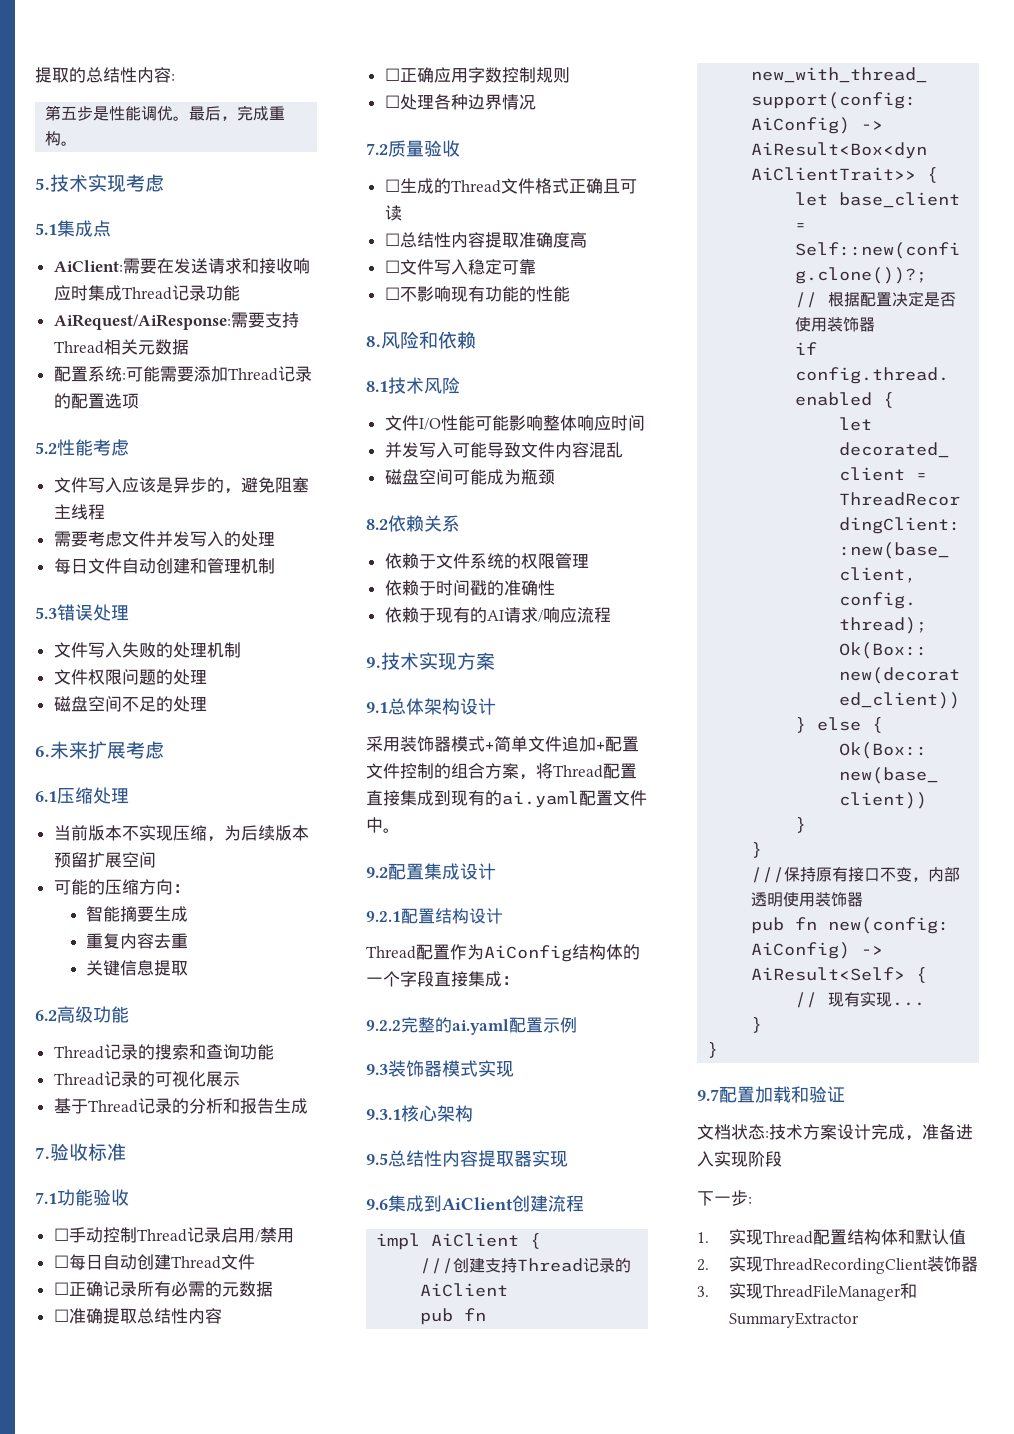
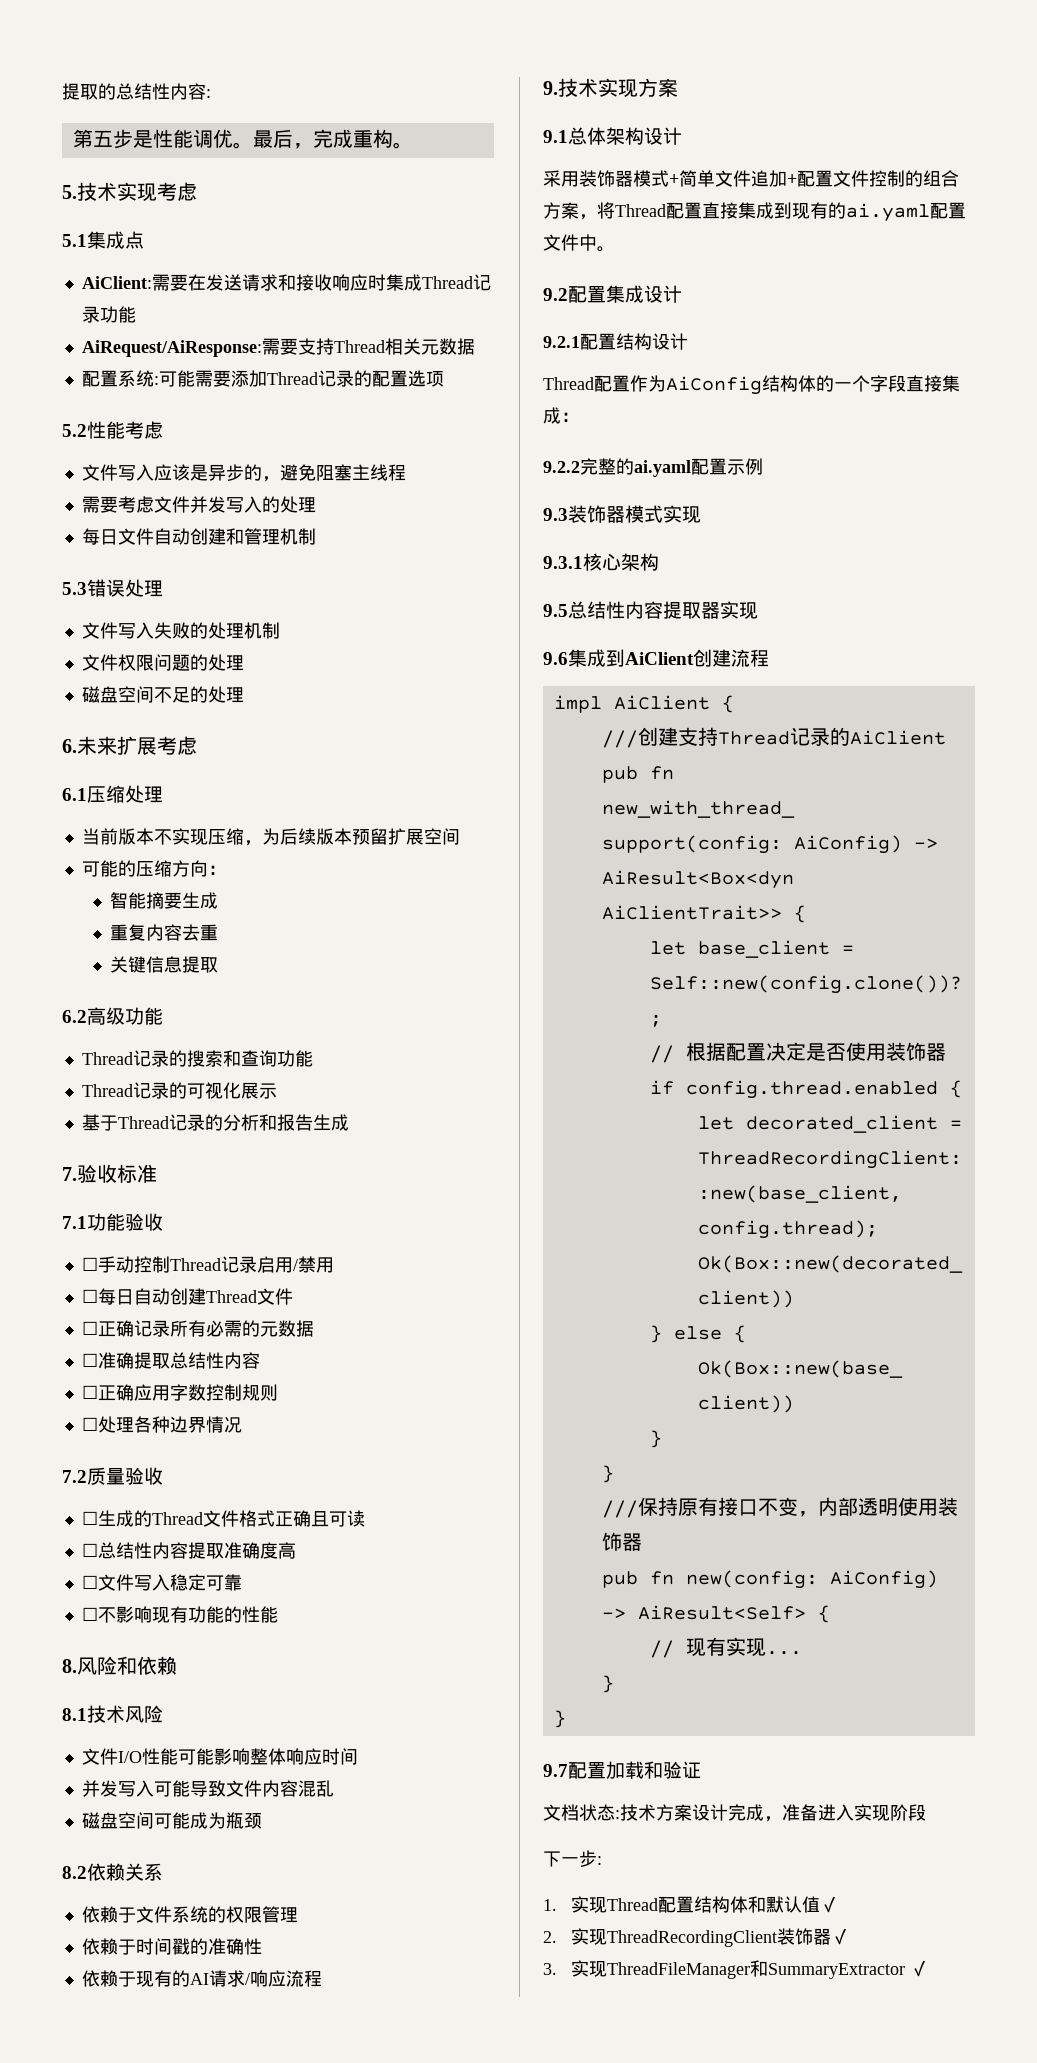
- 1.实现Thread配置结构体和默认值
+ 1.实现Thread配置结构体和默认值✓
- 2.实现ThreadRecordingClient装饰器
+ 2.实现ThreadRecordingClient装饰器✓
- 3.实现ThreadFileManager和SummaryExtractor
+ 3.实现ThreadFileManager和SummaryExtractor ✓

